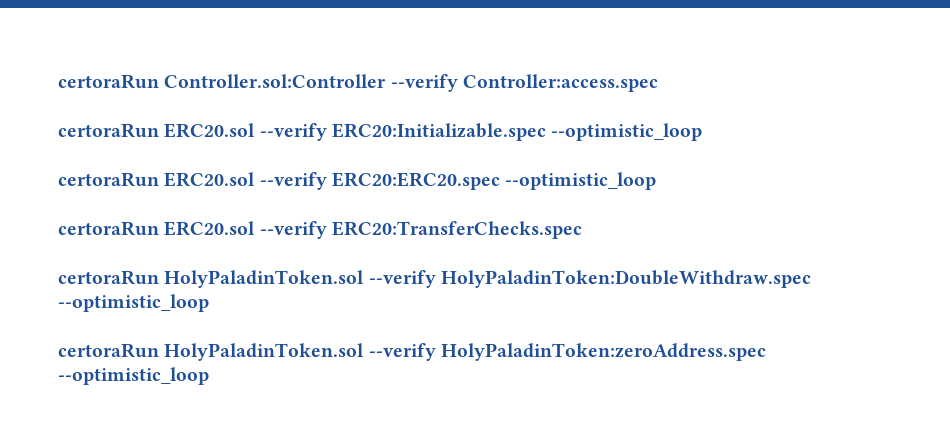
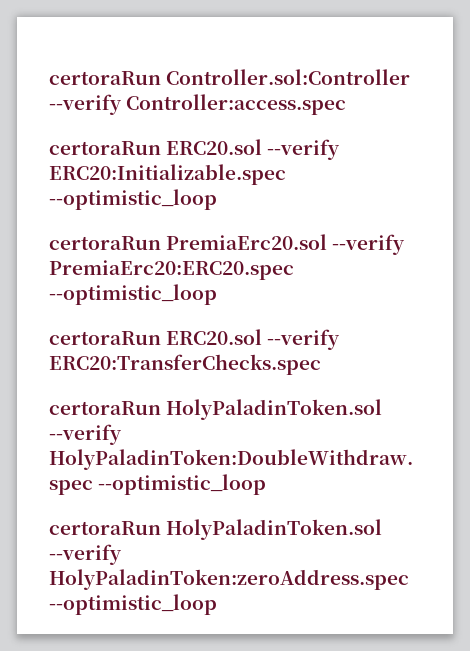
- certoraRun ERC20.sol --verify ERC20:ERC20.spec --optimistic_loop
+ certoraRun PremiaErc20.sol --verify PremiaErc20:ERC20.spec --optimistic_loop

